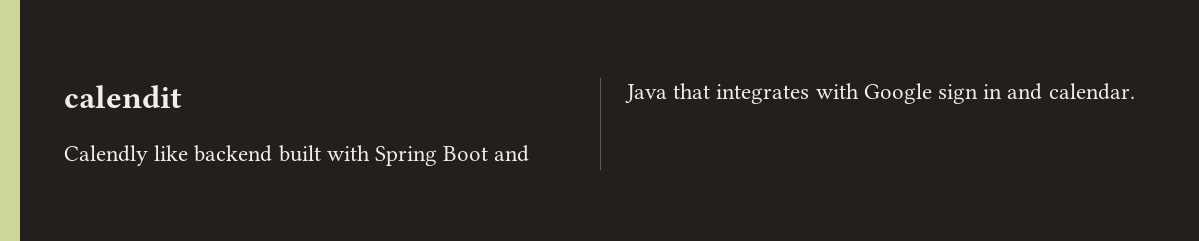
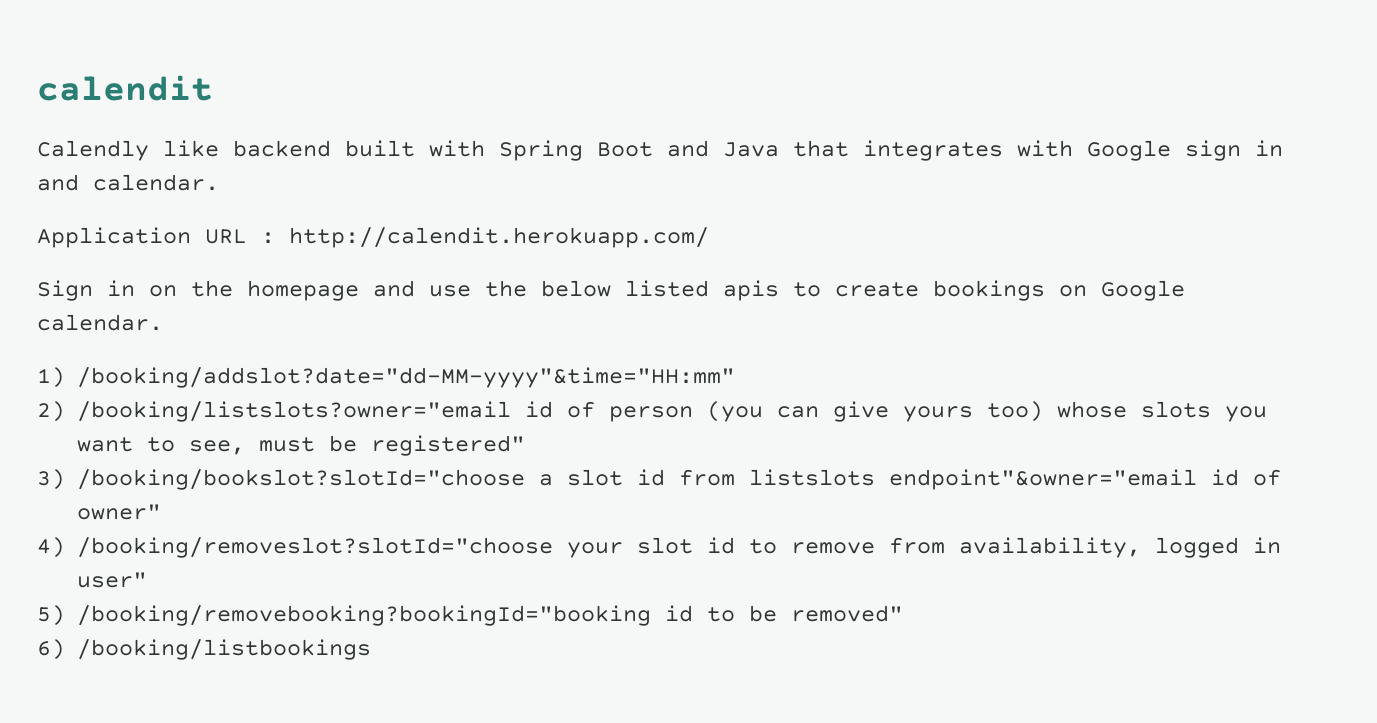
+ Application URL : http://calendit.herokuapp.com/
+ Sign in on the homepage and use the below listed apis to create bookings on Google calendar.
+ 1) /booking/addslot?date="dd-MM-yyyy"&time="HH:mm"
+ 2) /booking/listslots?owner="email id of person (you can give yours too) whose slots you want to see, must be registered"
+ 3) /booking/bookslot?slotId="choose a slot id from listslots endpoint"&owner="email id of owner"
+ 4) /booking/removeslot?slotId="choose your slot id to remove from availability, logged in user"
+ 5) /booking/removebooking?bookingId="booking id to be removed"
+ 6) /booking/listbookings

